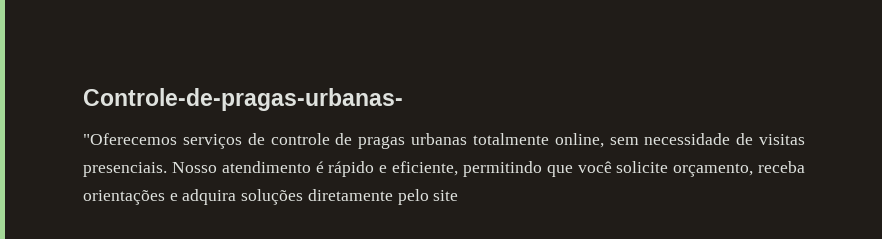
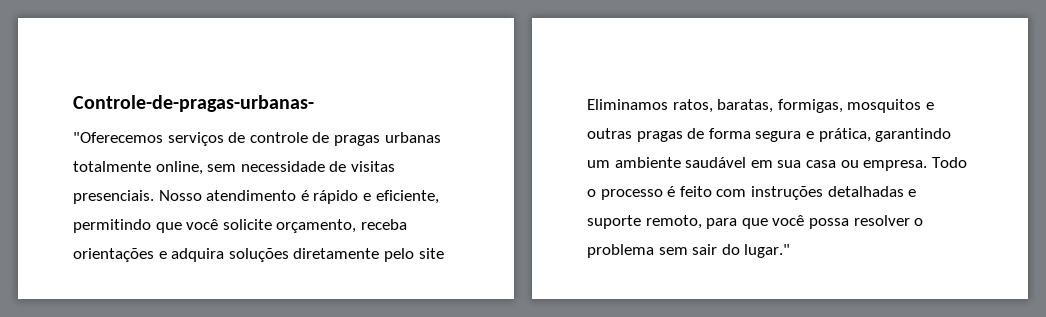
- Nosso atendimento é rápido e eficiente, permitindo que você solicite orçamento, receba orientações e adquira soluções diretamente pelo site
+ Nosso atendimento é rápido e eficiente, permitindo que você solicite orçamento, receba orientações e adquira soluções diretamente pelo site Eliminamos ratos, baratas, formigas, mosquitos e outras pragas de forma segura e prática, garantindo um ambiente saudável em sua casa ou empresa. Todo o processo é feito com instruções detalhadas e suporte remoto, para que você possa resolver o problema sem sair do lugar."

